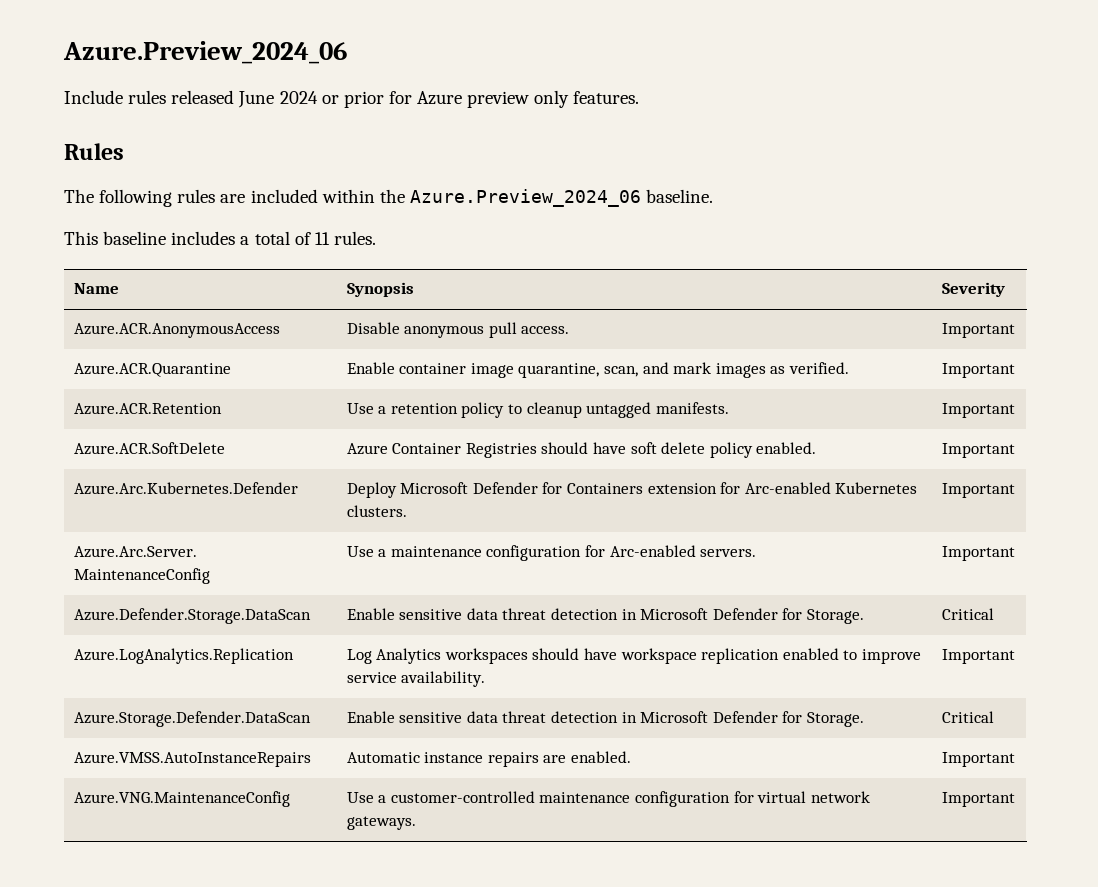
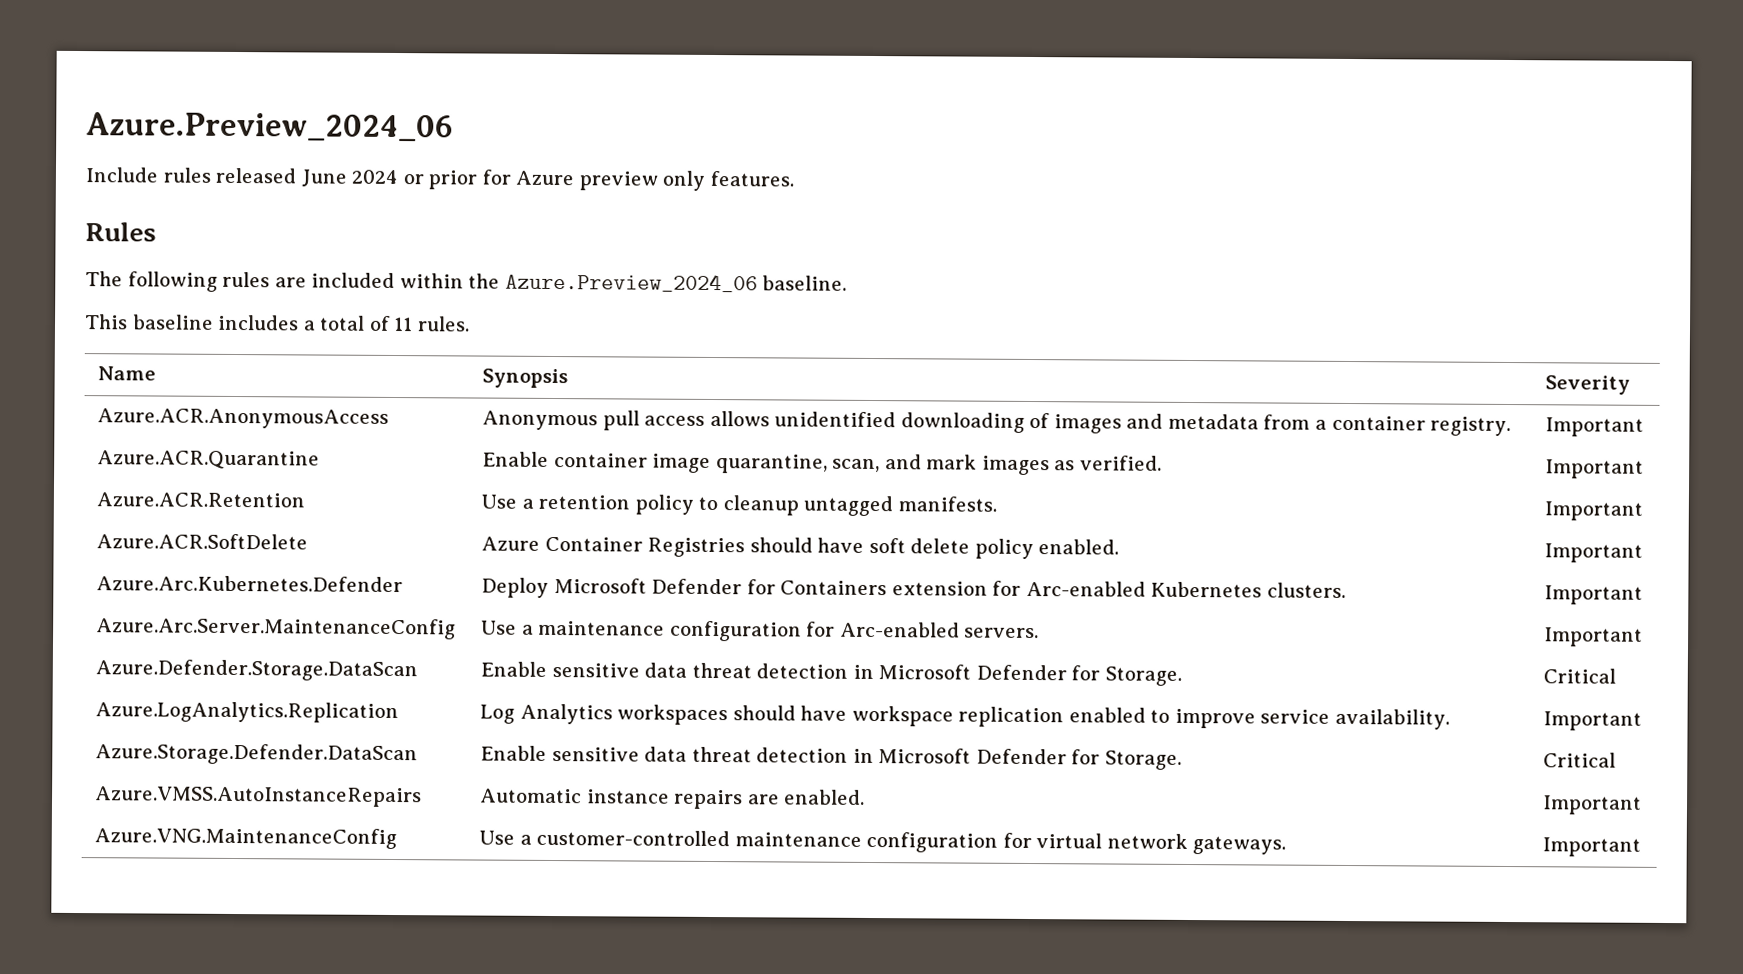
- Azure.ACR.AnonymousAccess | Disable anonymous pull access. | Important
+ Azure.ACR.AnonymousAccess | Anonymous pull access allows unidentified downloading of images and metadata from a container registry. | Important

